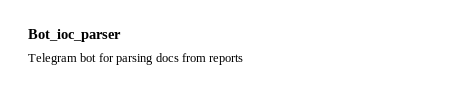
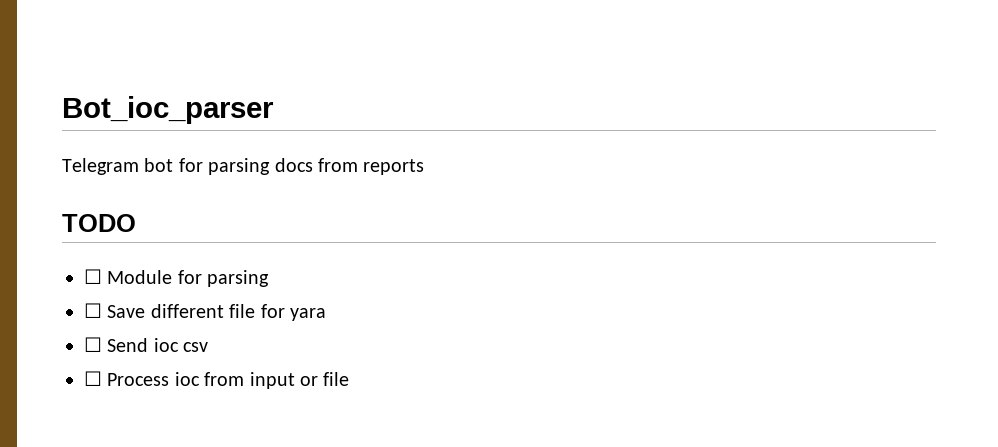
+ TODO
+ ☐ Module for parsing
+ ☐ Save different file for yara
+ ☐ Send ioc csv
+ ☐ Process ioc from input or file

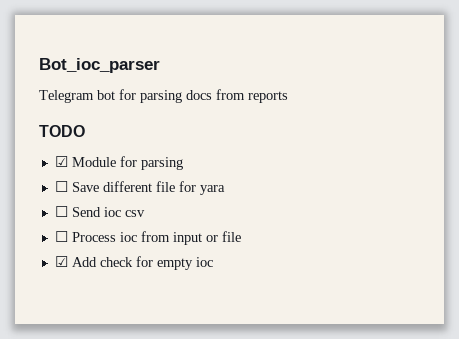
- ☐ Module for parsing
+ ☑ Module for parsing
+ ☑ Add check for empty ioc

